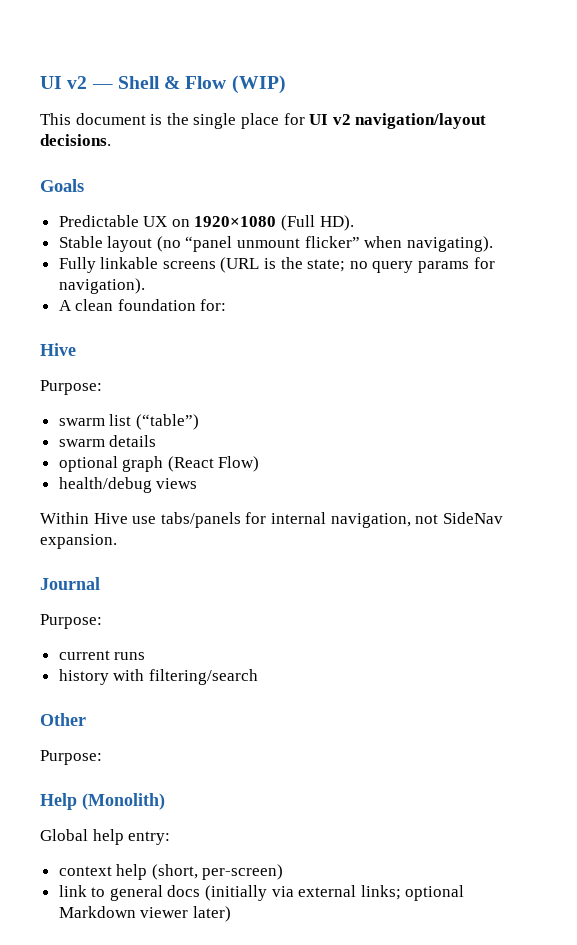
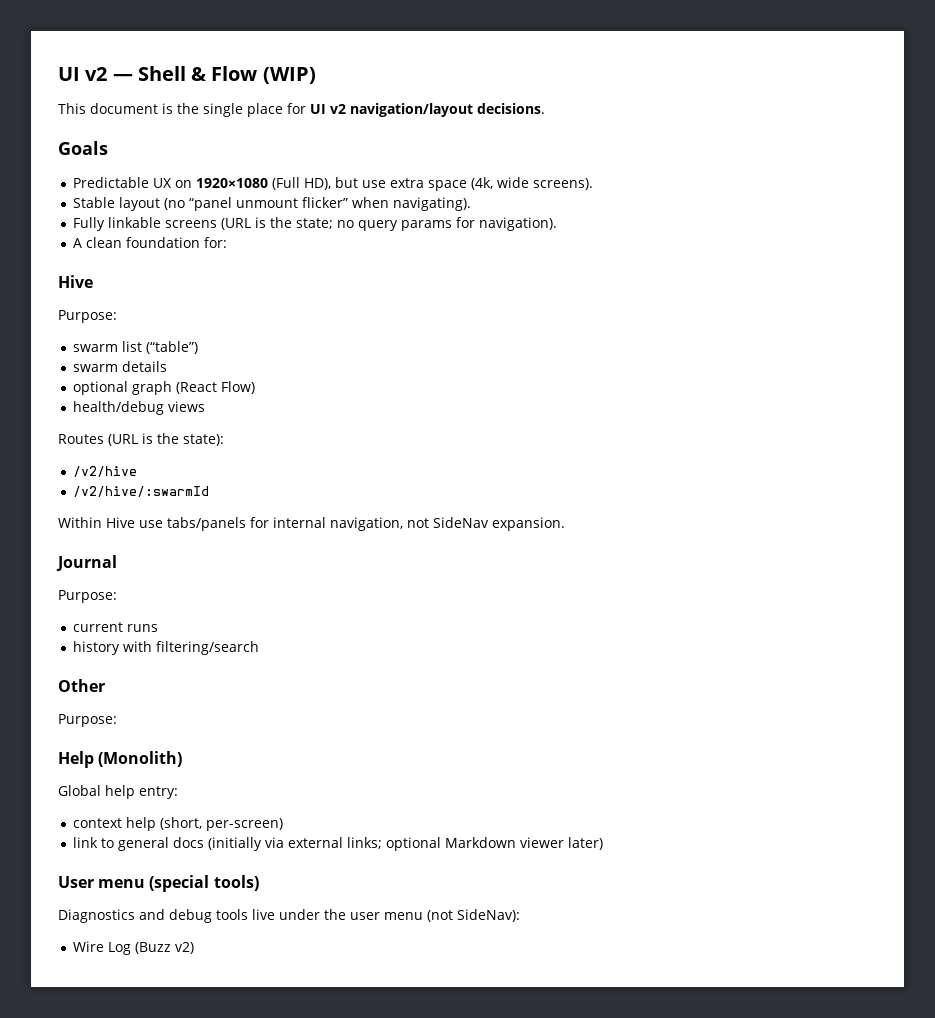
- Predictable UX on 1920×1080 (Full HD).
+ Predictable UX on 1920×1080 (Full HD), but use extra space (4k, wide screens).
+ Routes (URL is the state):
+ /v2/hive
+ /v2/hive/:swarmId
+ User menu (special tools)
+ Diagnostics and debug tools live under the user menu (not SideNav):
+ Wire Log (Buzz v2)

